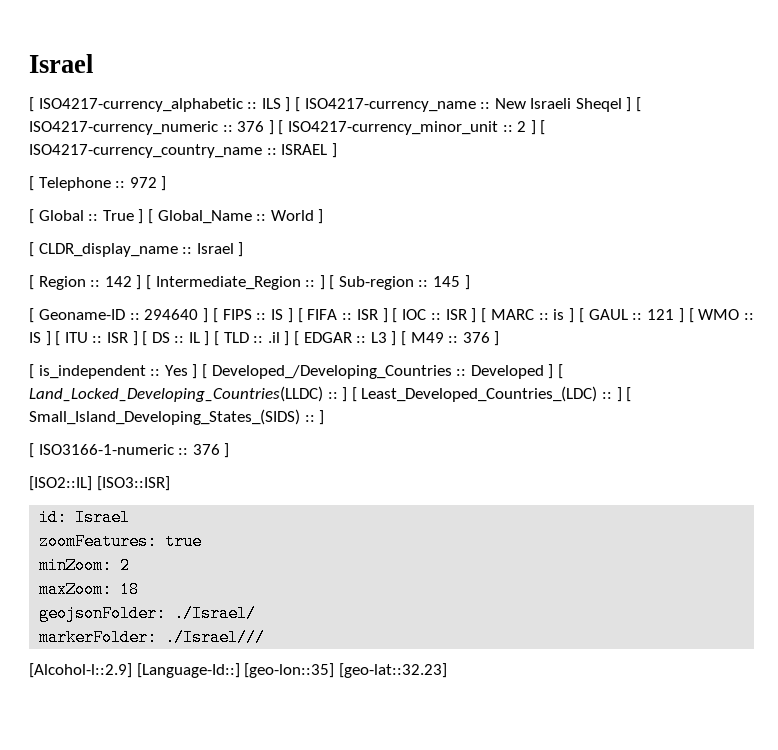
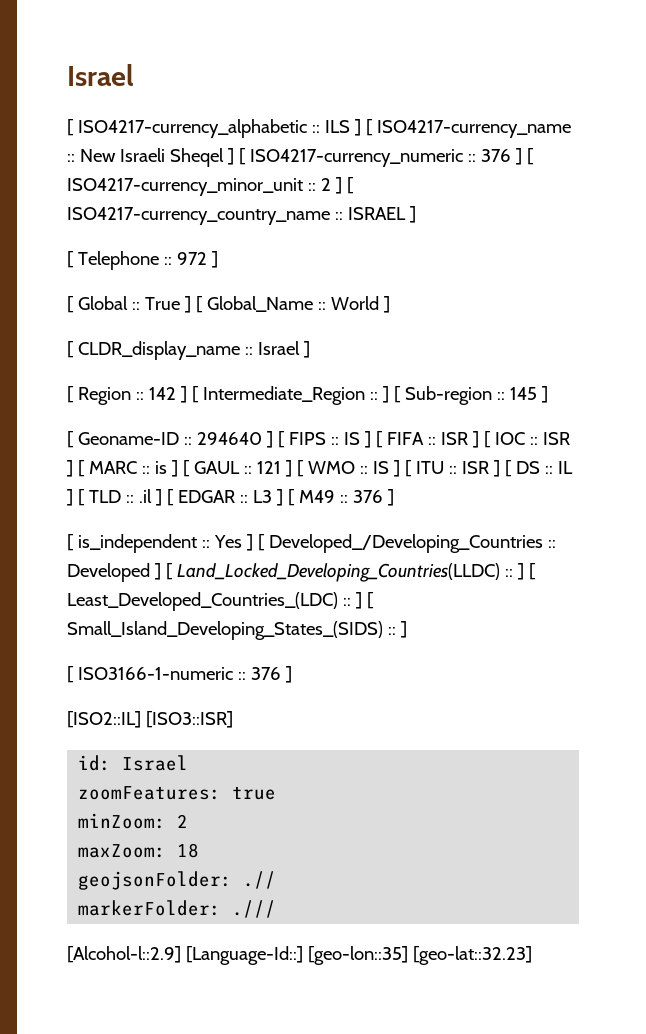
- geojsonFolder: ./Israel/
+ geojsonFolder: .//
- markerFolder: ./Israel///
+ markerFolder: .///

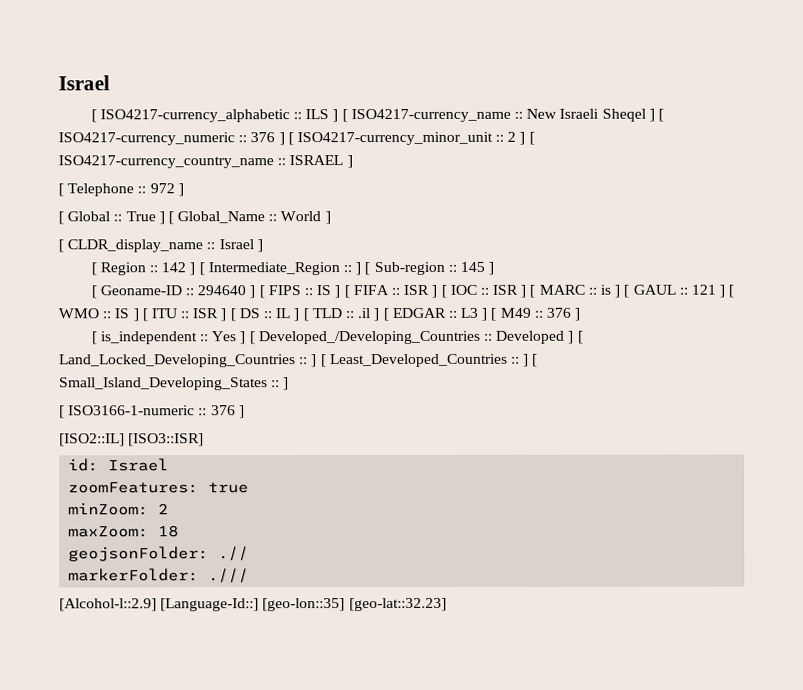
- [ is_independent :: Yes ] [ Developed_/Developing_Countries :: Developed ] [ Land_Locked_Developing_Countries(LLDC) :: ] [ Least_Developed_Countries_(LDC) :: ] [ Small_Island_Developing_States_(SIDS) :: ]
+ [ is_independent :: Yes ] [ Developed_/Developing_Countries :: Developed ] [ Land_Locked_Developing_Countries :: ] [ Least_Developed_Countries :: ] [ Small_Island_Developing_States :: ]

